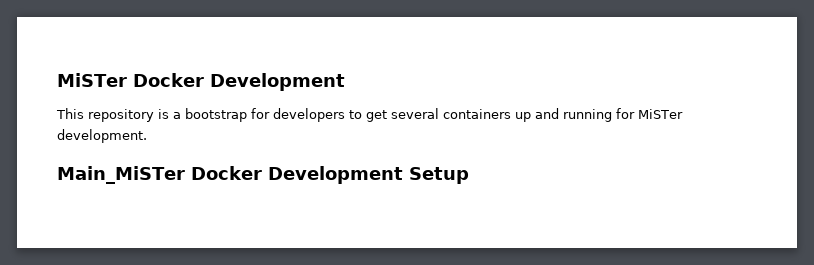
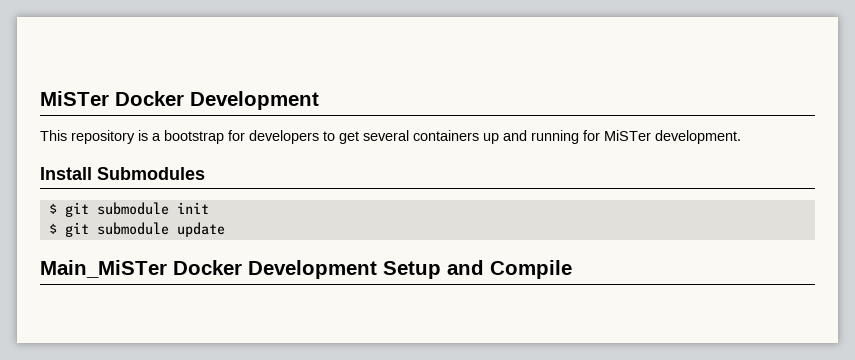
+ Install Submodules
+ $ git submodule init
+ $ git submodule update
- Main_MiSTer Docker Development Setup
+ Main_MiSTer Docker Development Setup and Compile

